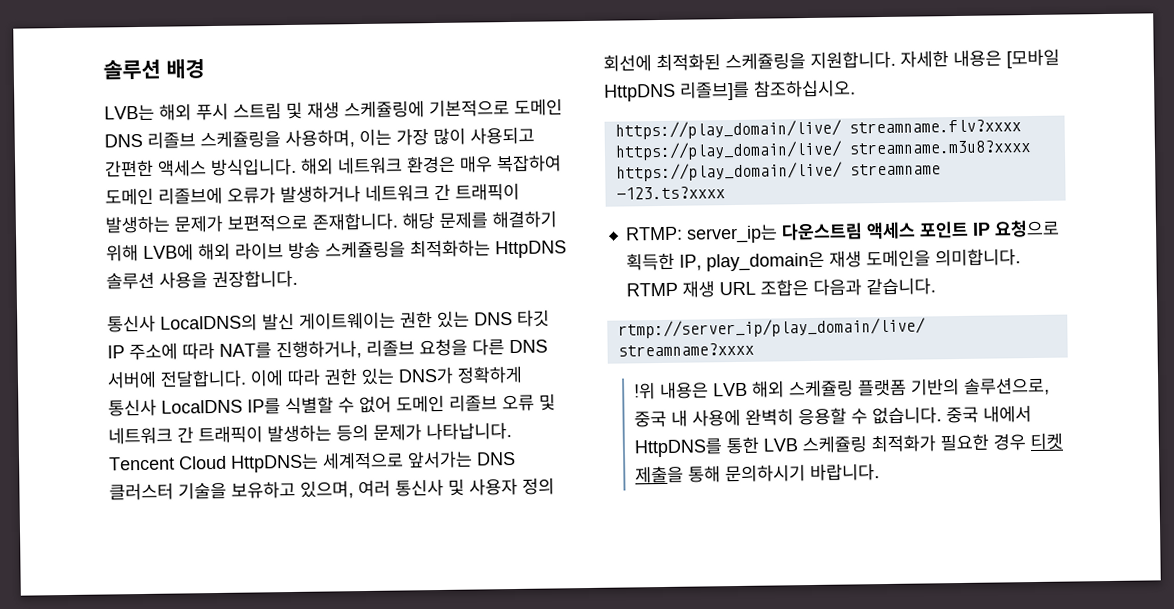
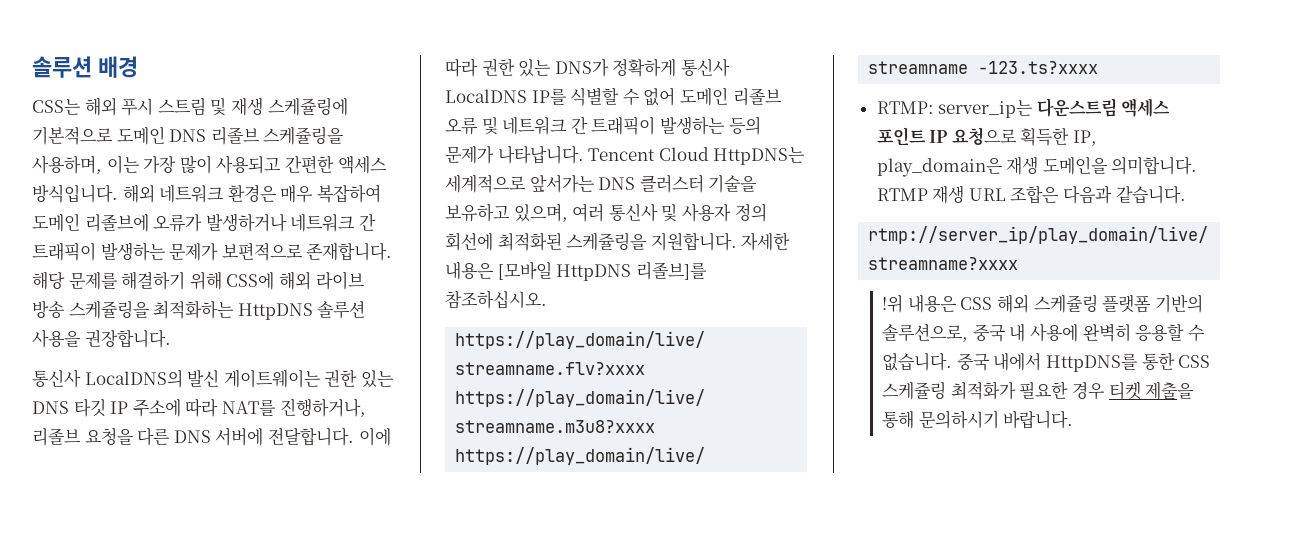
- LVB는 해외 푸시 스트림 및 재생 스케쥴링에 기본적으로 도메인 DNS 리졸브 스케쥴링을 사용하며, 이는 가장 많이 사용되고 간편한 액세스 방식입니다.
+ CSS는 해외 푸시 스트림 및 재생 스케쥴링에 기본적으로 도메인 DNS 리졸브 스케쥴링을 사용하며, 이는 가장 많이 사용되고 간편한 액세스 방식입니다.
- 해당 문제를 해결하기 위해 LVB에 해외 라이브 방송 스케쥴링을 최적화하는 HttpDNS 솔루션 사용을 권장합니다.
+ 해당 문제를 해결하기 위해 CSS에 해외 라이브 방송 스케쥴링을 최적화하는 HttpDNS 솔루션 사용을 권장합니다.
- !위 내용은 LVB 해외 스케쥴링 플랫폼 기반의 솔루션으로, 중국 내 사용에 완벽히 응용할 수 없습니다.
+ !위 내용은 CSS 해외 스케쥴링 플랫폼 기반의 솔루션으로, 중국 내 사용에 완벽히 응용할 수 없습니다.
- 중국 내에서 HttpDNS를 통한 LVB 스케쥴링 최적화가 필요한 경우 티켓 제출을 통해 문의하시기 바랍니다.
+ 중국 내에서 HttpDNS를 통한 CSS 스케쥴링 최적화가 필요한 경우 티켓 제출을 통해 문의하시기 바랍니다.

